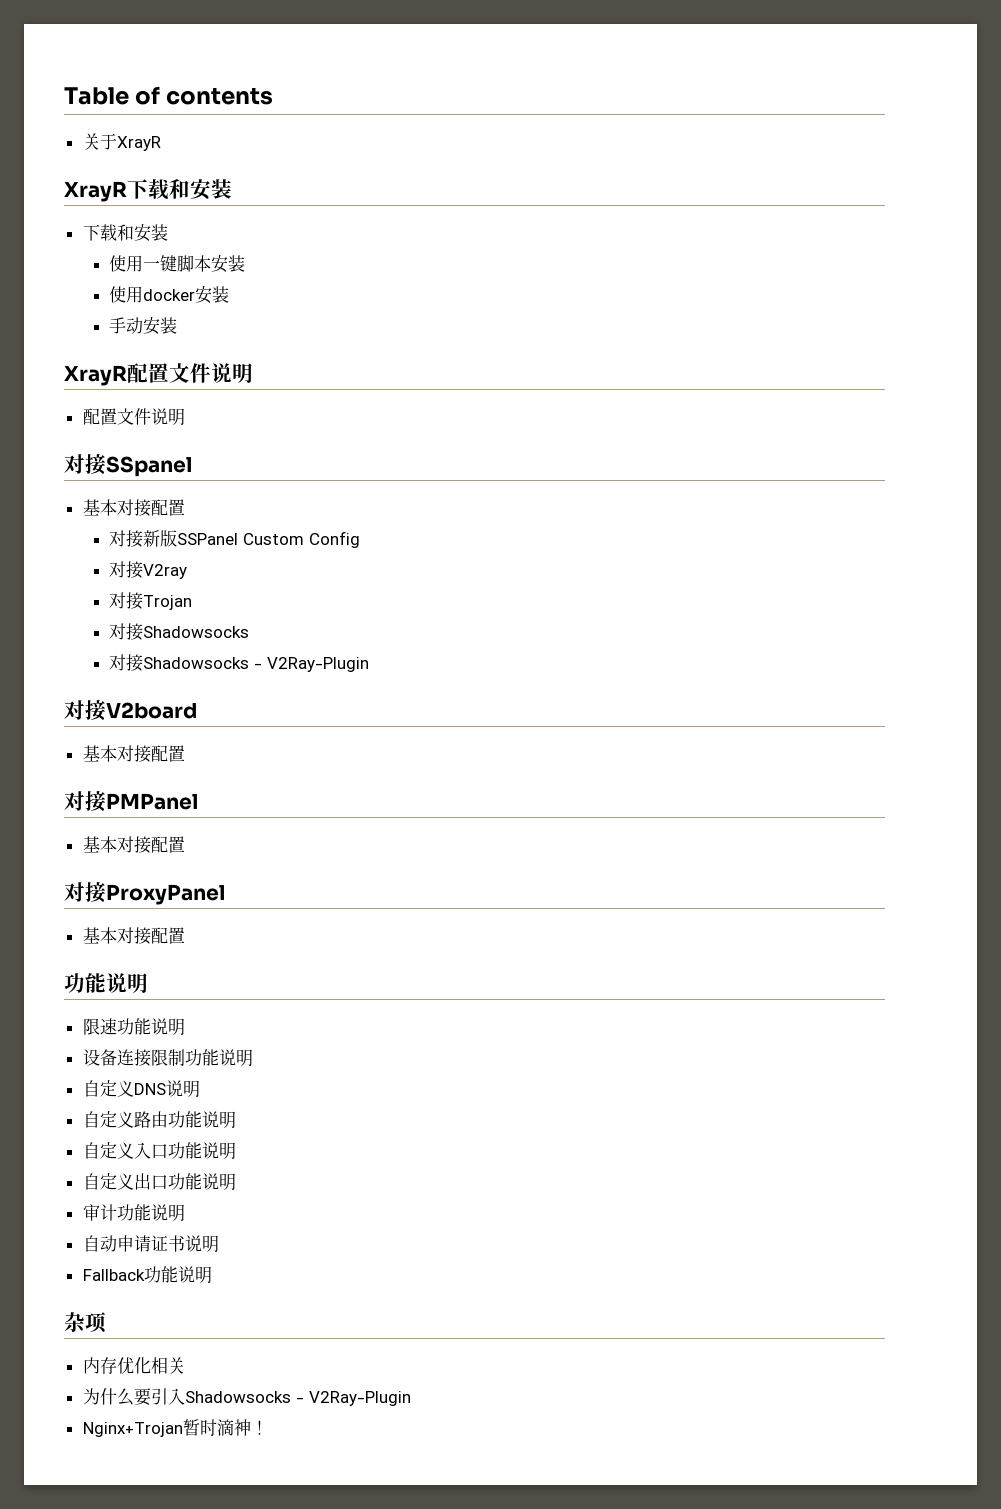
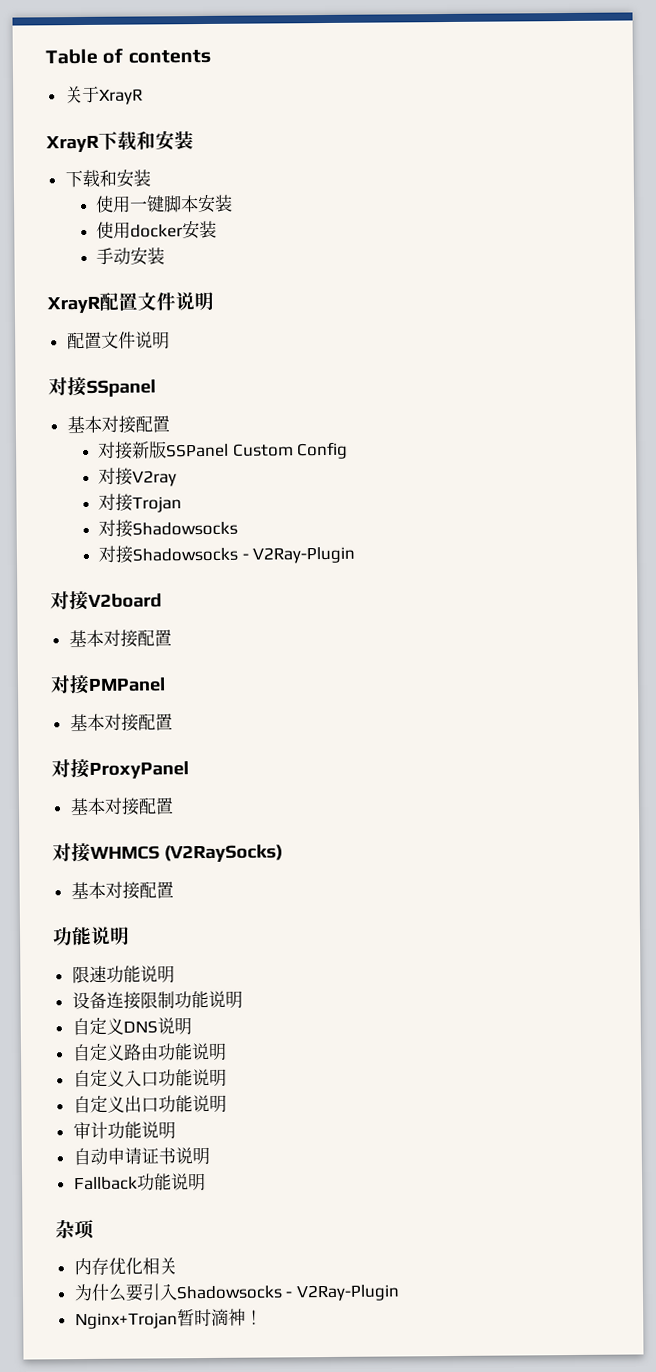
+ 对接WHMCS (V2RaySocks)
+ 基本对接配置

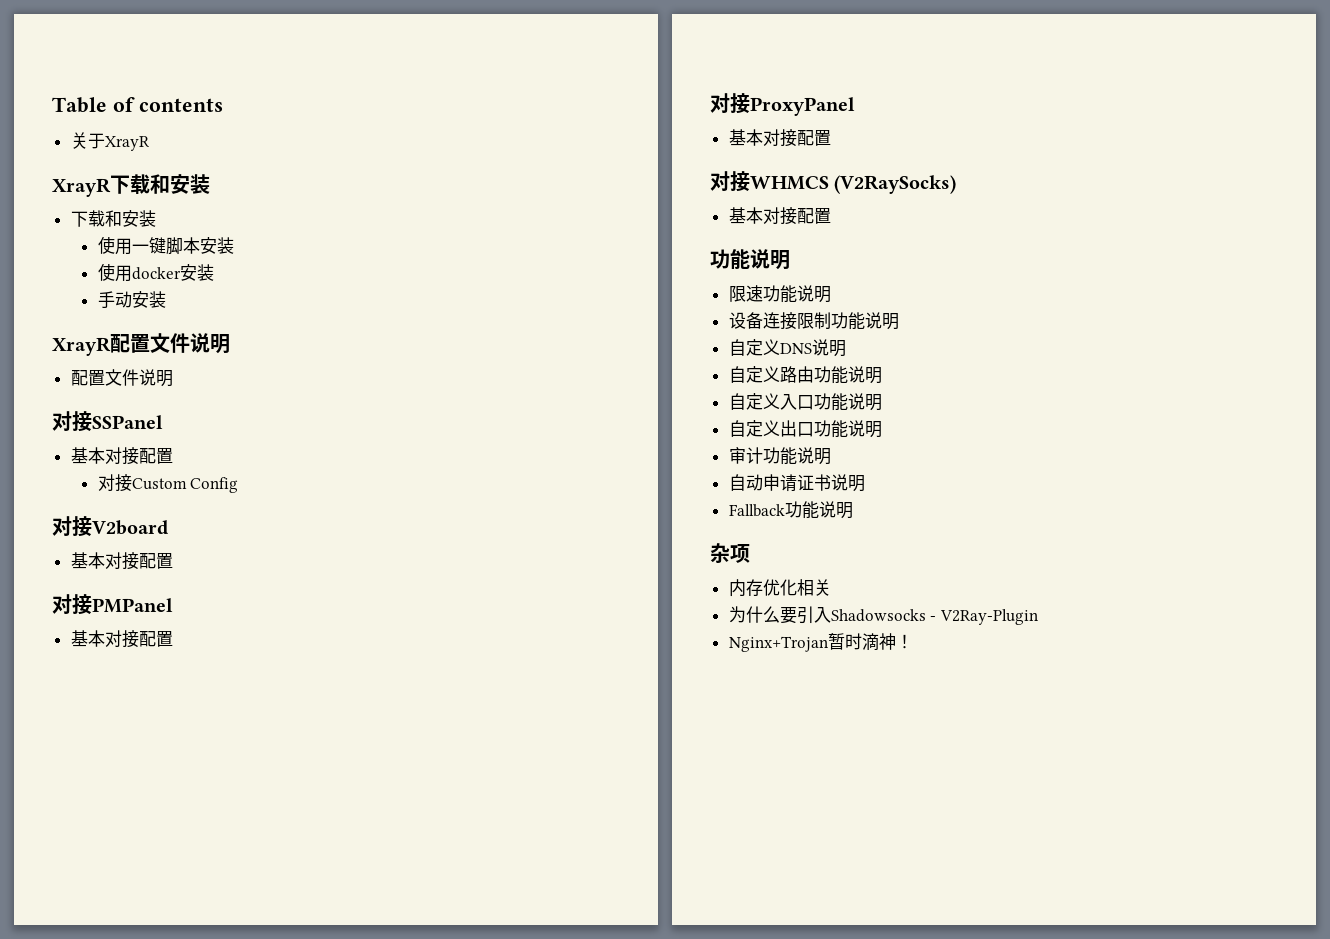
- 对接SSpanel
+ 对接SSPanel
  基本对接配置
- 对接新版SSPanel Custom Config
+ 对接Custom Config
- 对接V2ray
- 对接Trojan
- 对接Shadowsocks
- 对接Shadowsocks - V2Ray-Plugin

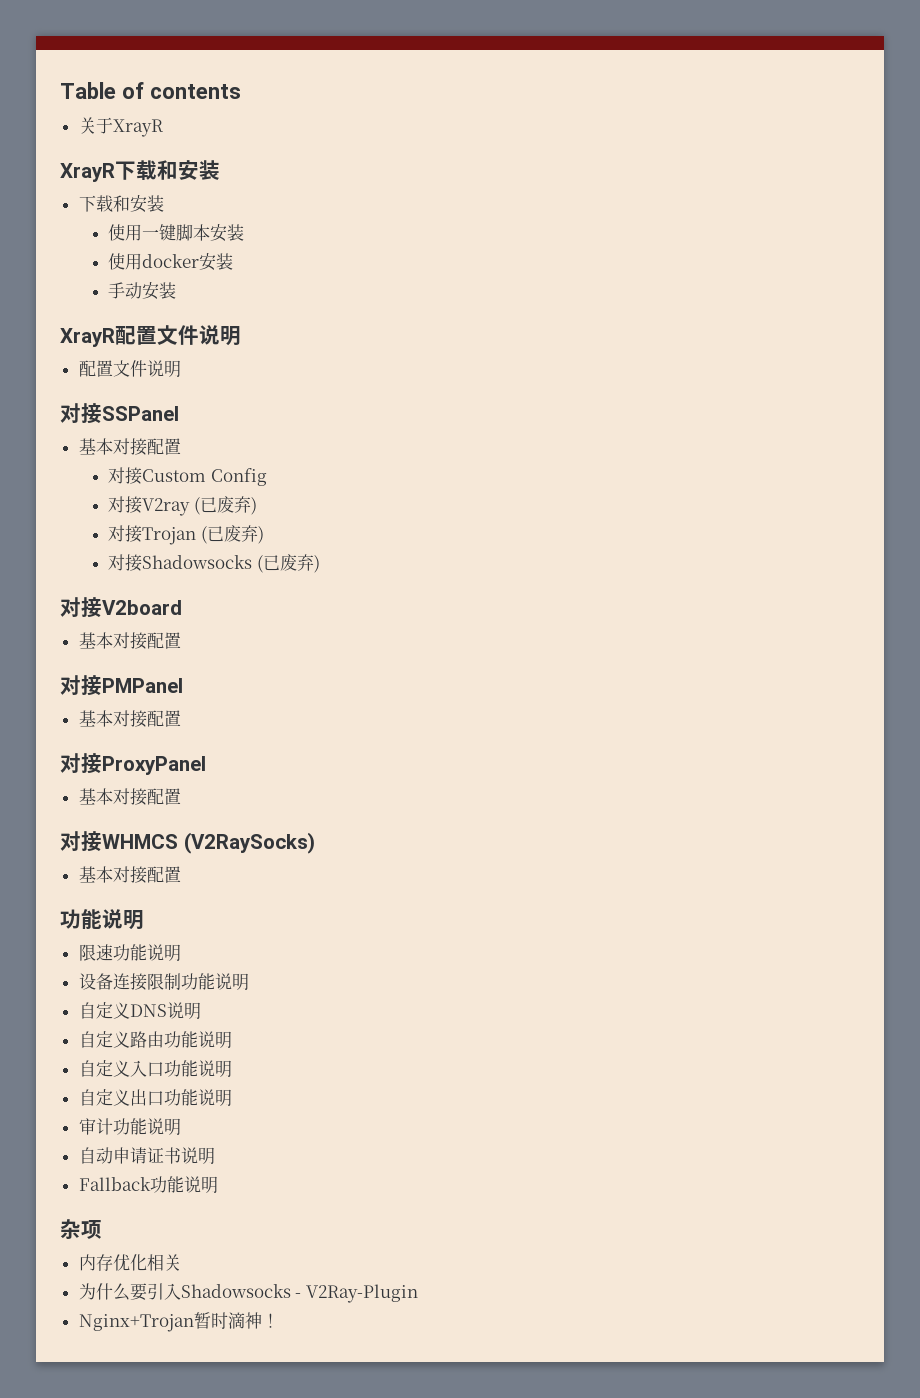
+ 对接V2ray (已废弃)
+ 对接Trojan (已废弃)
+ 对接Shadowsocks (已废弃)

